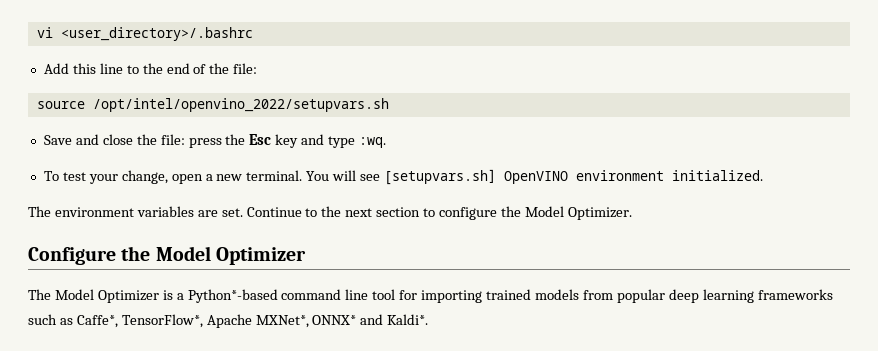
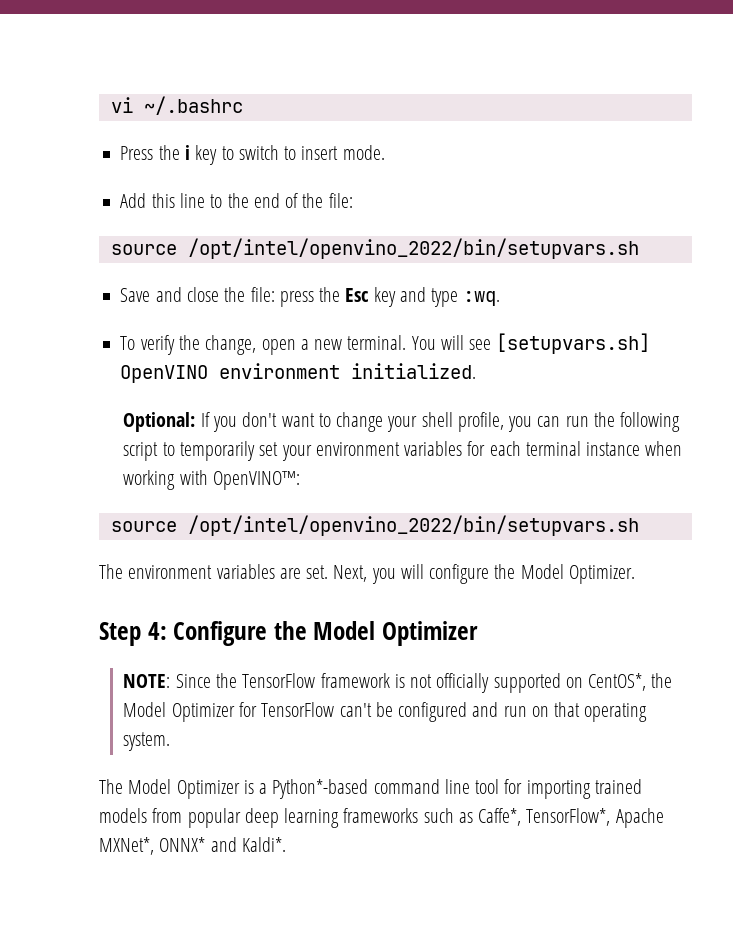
- vi <user_directory>/.bashrc
+ vi ~/.bashrc
+ Press the i key to switch to insert mode.
  Add this line to the end of the file:
- source /opt/intel/openvino_2022/setupvars.sh
+ source /opt/intel/openvino_2022/bin/setupvars.sh
- To test your change, open a new terminal.
+ To verify the change, open a new terminal.
+ Optional: If you don't want to change your shell profile, you can run the following script to temporarily set your environment variables for each terminal instance when working with OpenVINO™:
+ source /opt/intel/openvino_2022/bin/setupvars.sh
- Continue to the next section to configure the Model Optimizer.
+ Next, you will configure the Model Optimizer.
- Configure the Model Optimizer
+ Step 4: Configure the Model Optimizer
+ NOTE: Since the TensorFlow framework is not officially supported on CentOS*, the Model Optimizer for TensorFlow can't be configured and run on that operating system.

